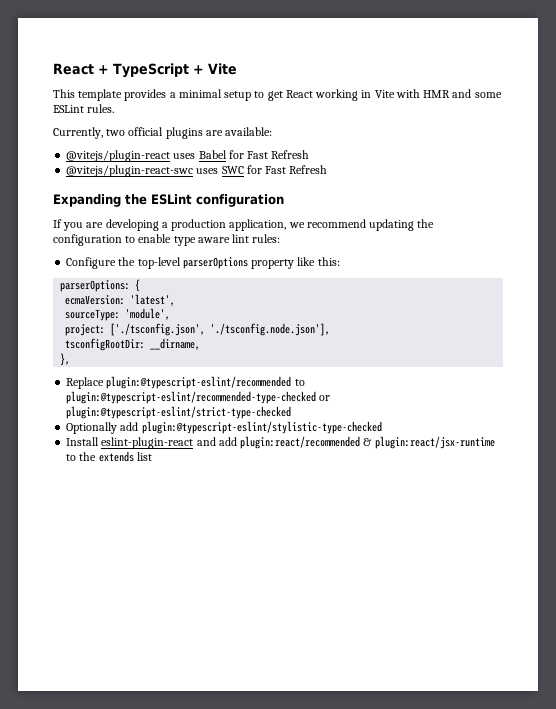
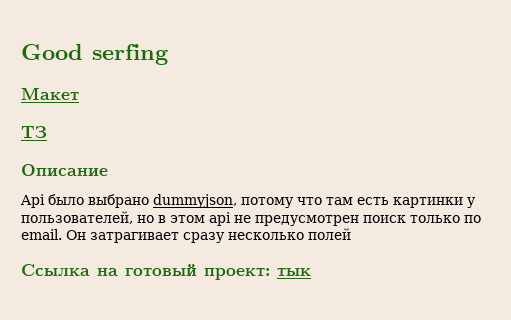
- React + TypeScript + Vite
- This template provides a minimal setup to get React working in Vite with HMR and some ESLint rules.
- Currently, two official plugins are available:
- @vitejs/plugin-react uses Babel for Fast Refresh
- @vitejs/plugin-react-swc uses SWC for Fast Refresh
- Expanding the ESLint configuration
- If you are developing a production application, we recommend updating the configuration to enable type aware lint rules:
- Configure the top-level parserOptions property like this:
- parserOptions: {
- ecmaVersion: 'latest',
- sourceType: 'module',
- project: ['./tsconfig.json', './tsconfig.node.json'],
- tsconfigRootDir: __dirname,
- },
- Replace plugin:@typescript-eslint/recommended to plugin:@typescript-eslint/recommended-type-checked or plugin:@typescript-eslint/strict-type-checked
- Optionally add plugin:@typescript-eslint/stylistic-type-checked
- Install eslint-plugin-react and add plugin:react/recommended & plugin:react/jsx-runtime to the extends list
+ Good serfing
+ Макет
+ ТЗ
+ Описание
+ Api было выбрано dummyjson, потому что там есть картинки у пользователей, но в этом api не предусмотрен поиск только по email. Он затрагивает сразу несколько полей
+ Ссылка на готовый проект: тык

